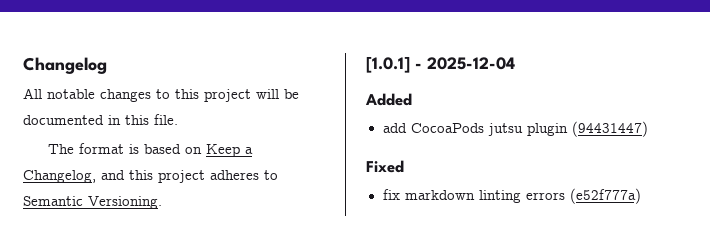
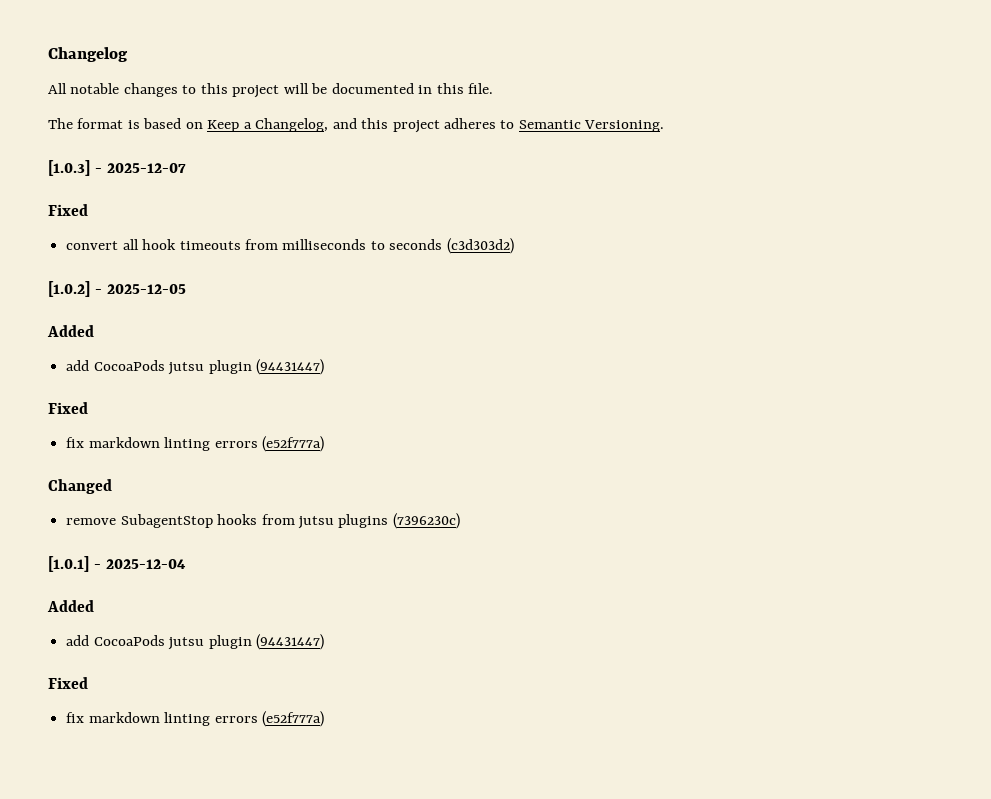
+ [1.0.3] - 2025-12-07
+ Fixed
+ convert all hook timeouts from milliseconds to seconds (c3d303d2)
+ [1.0.2] - 2025-12-05
+ Added
+ add CocoaPods jutsu plugin (94431447)
+ Fixed
+ fix markdown linting errors (e52f777a)
+ Changed
+ remove SubagentStop hooks from jutsu plugins (7396230c)

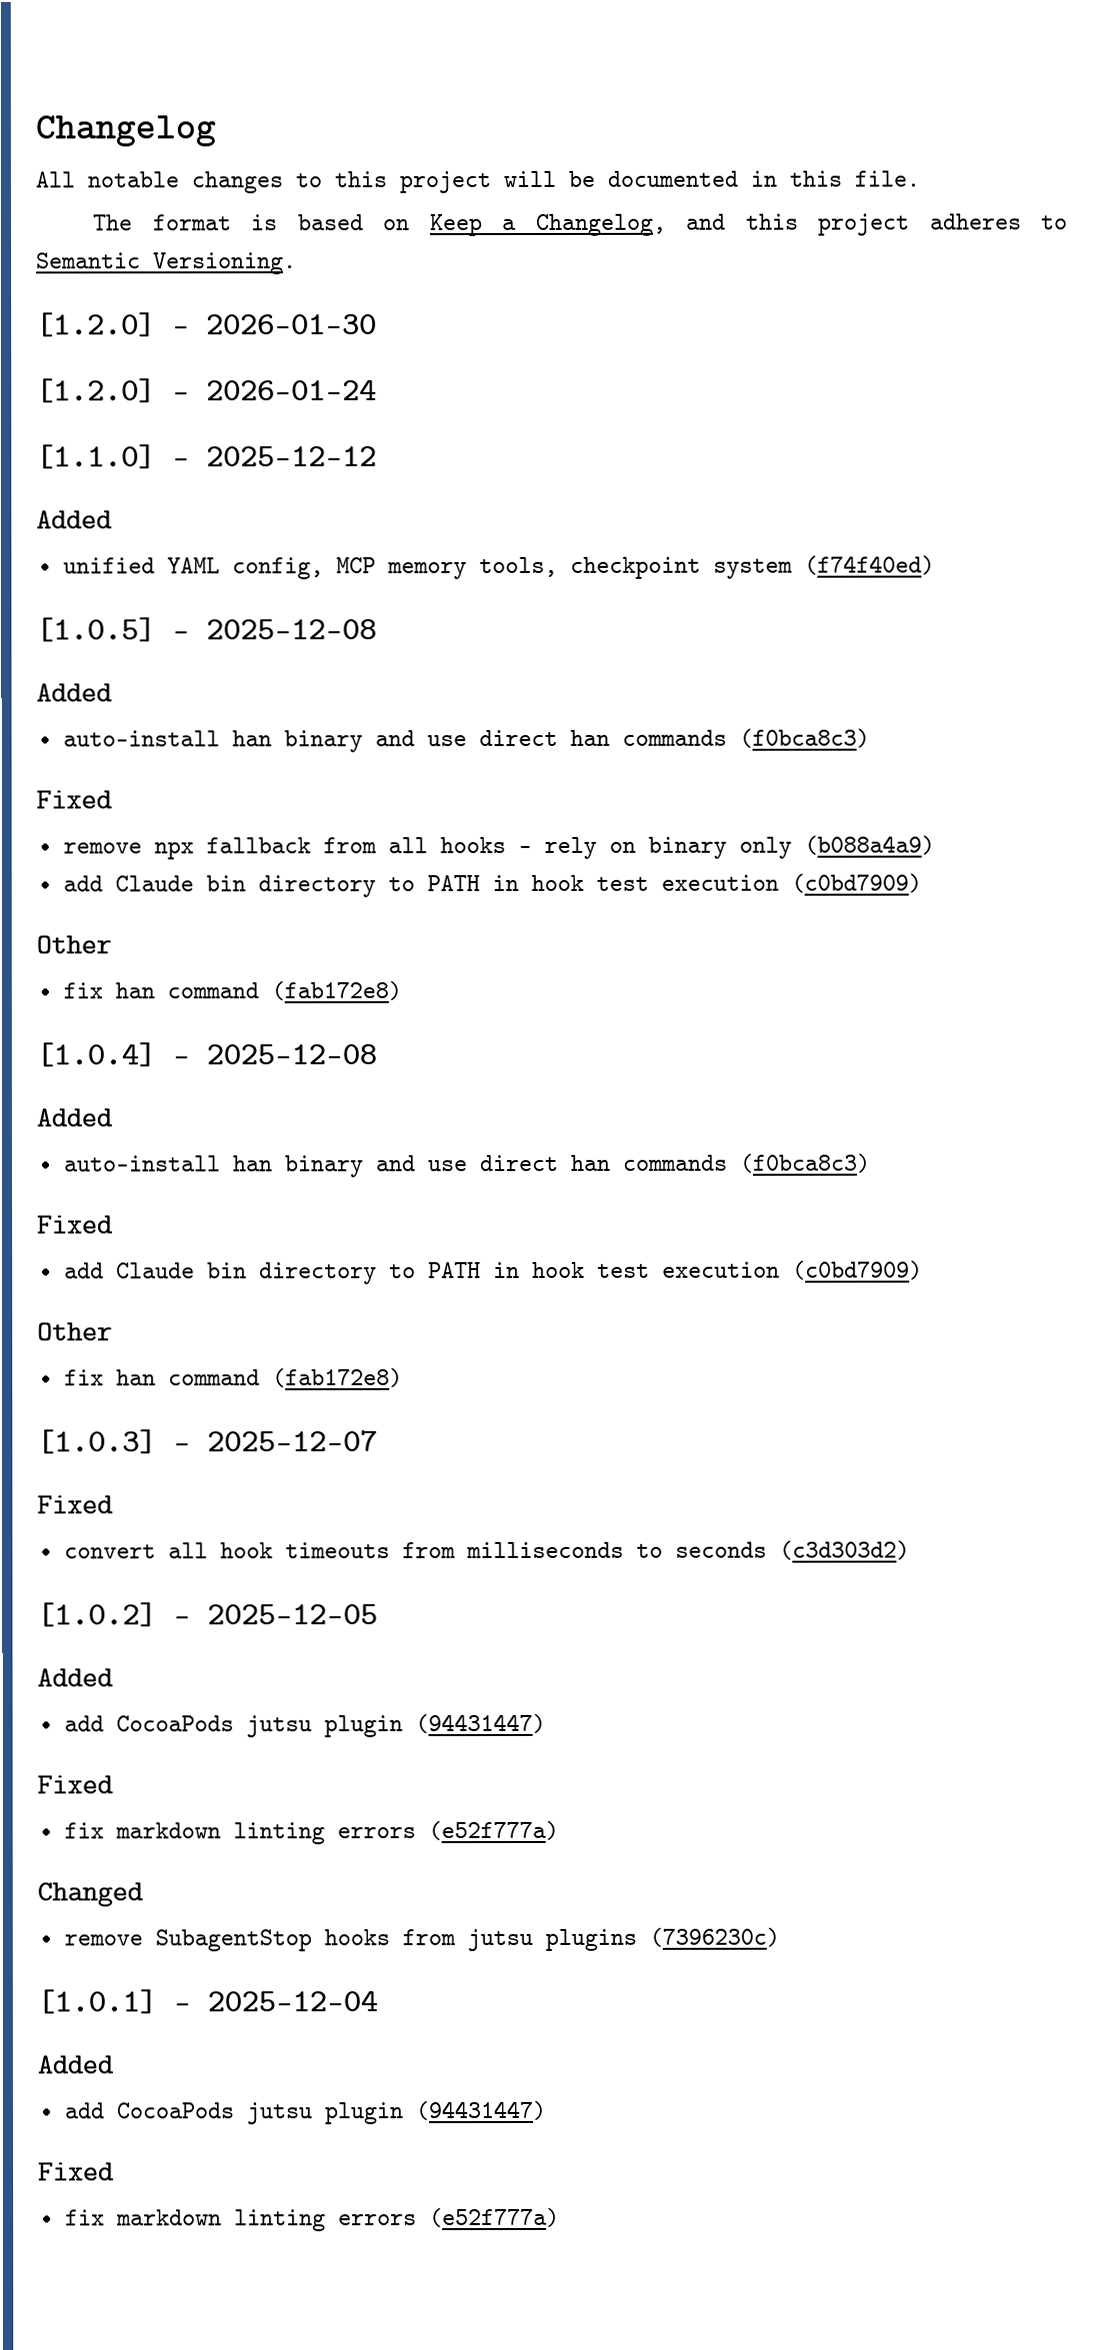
+ [1.2.0] - 2026-01-30
+ [1.2.0] - 2026-01-24
+ [1.1.0] - 2025-12-12
+ Added
+ unified YAML config, MCP memory tools, checkpoint system (f74f40ed)
+ [1.0.5] - 2025-12-08
+ Added
+ auto-install han binary and use direct han commands (f0bca8c3)
+ Fixed
+ remove npx fallback from all hooks - rely on binary only (b088a4a9)
+ add Claude bin directory to PATH in hook test execution (c0bd7909)
+ Other
+ fix han command (fab172e8)
+ [1.0.4] - 2025-12-08
+ Added
+ auto-install han binary and use direct han commands (f0bca8c3)
+ Fixed
+ add Claude bin directory to PATH in hook test execution (c0bd7909)
+ Other
+ fix han command (fab172e8)

